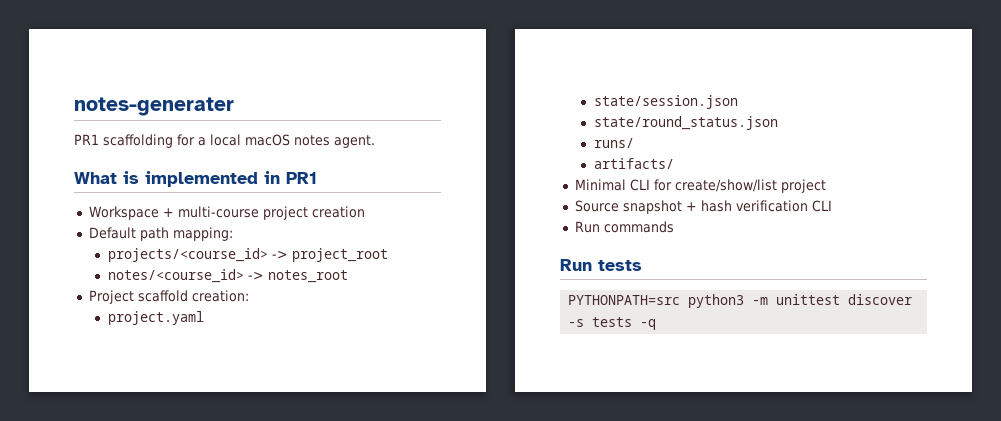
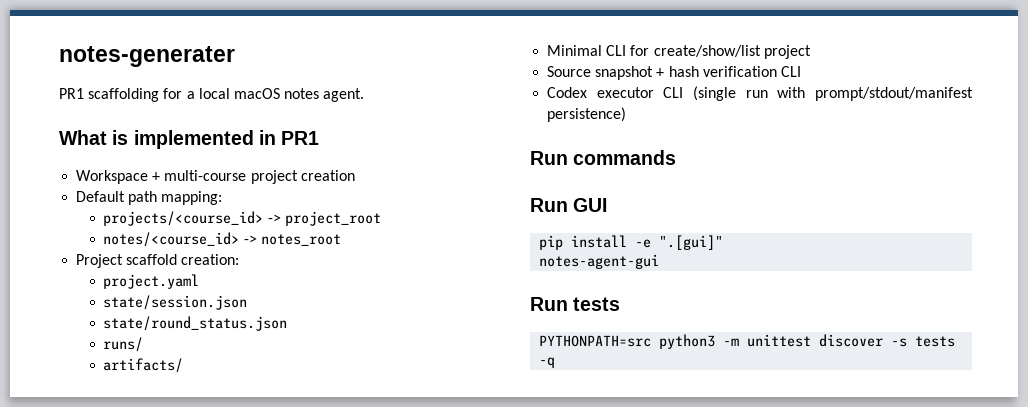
+ Codex executor CLI (single run with prompt/stdout/manifest persistence)
  Run commands
+ Run GUI
+ pip install -e ".[gui]"
+ notes-agent-gui

